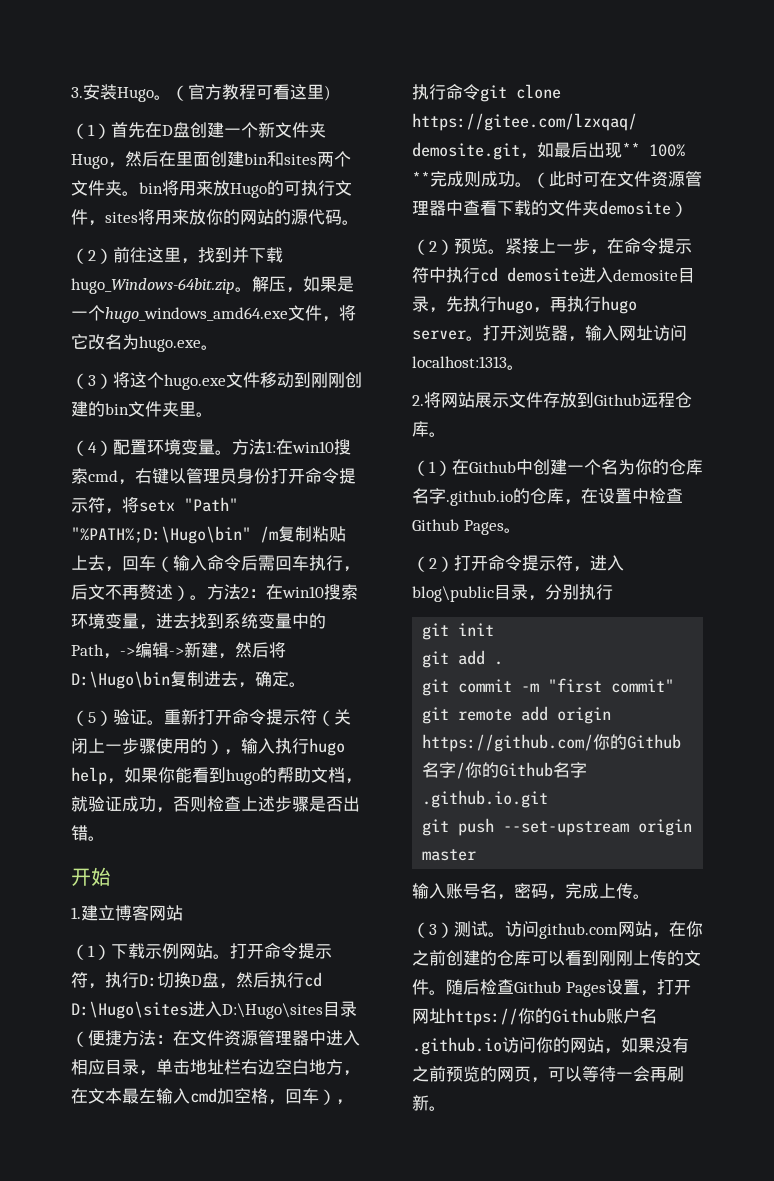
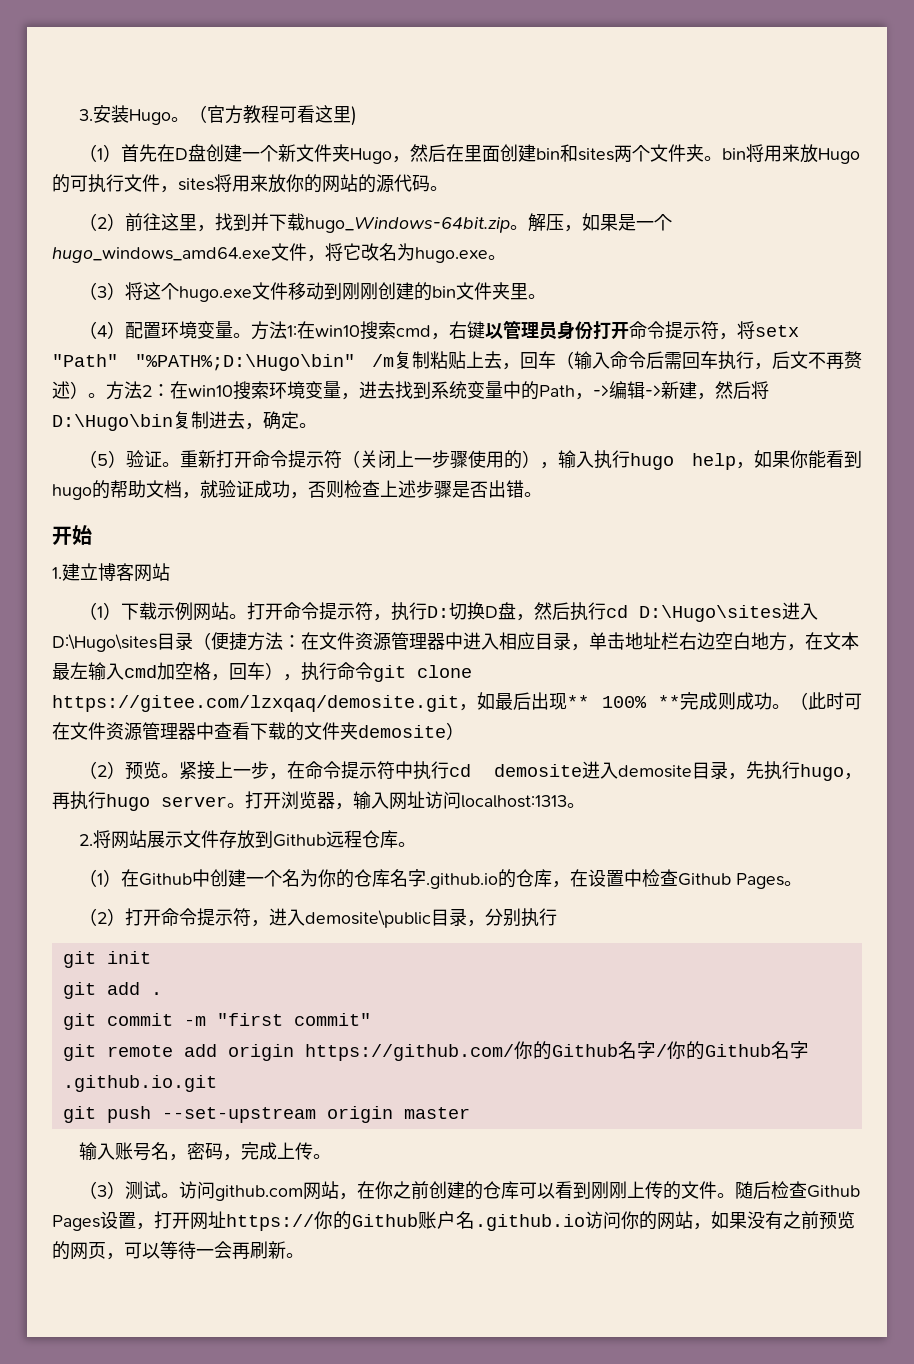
- （2）打开命令提示符，进入blog\public目录，分别执行
+ （2）打开命令提示符，进入demosite\public目录，分别执行

